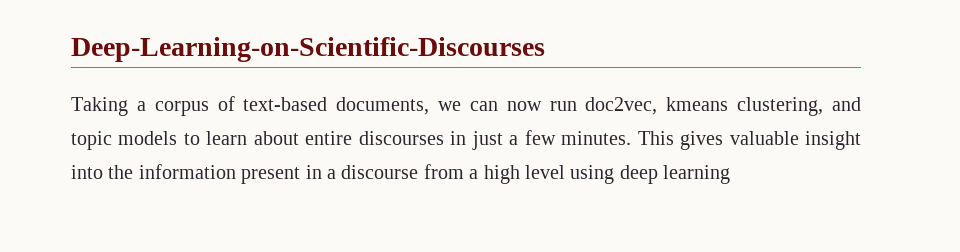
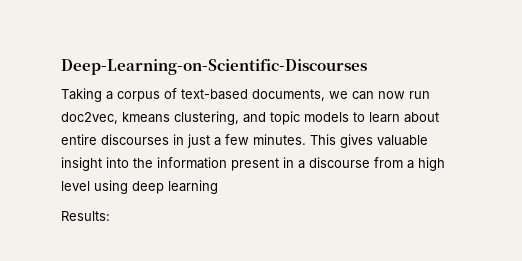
+ Results:

